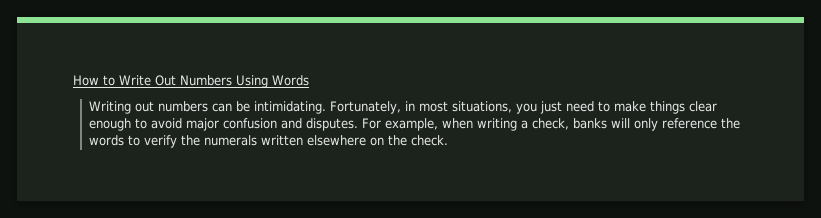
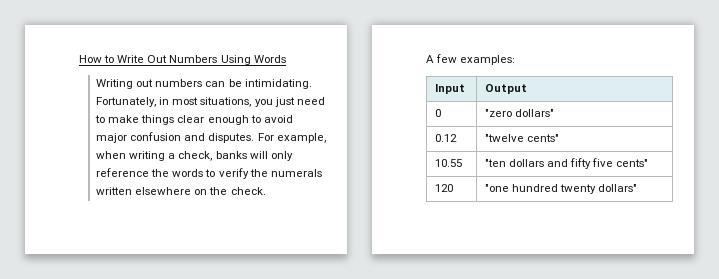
+ A few examples:
+ Input | Output
+ 0 | "zero dollars"
+ 0.12 | "twelve cents"
+ 10.55 | "ten dollars and fifty five cents"
+ 120 | "one hundred twenty dollars"

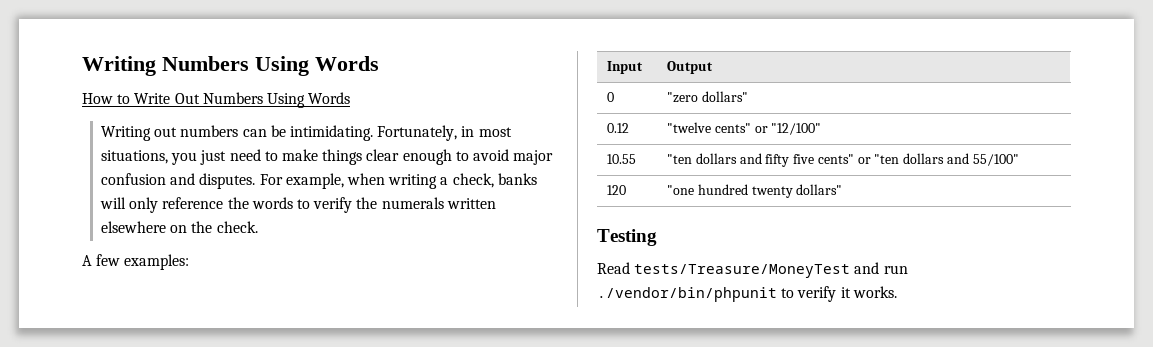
+ Writing Numbers Using Words
- 0.12 | "twelve cents"
+ 0.12 | "twelve cents" or "12/100"
- 10.55 | "ten dollars and fifty five cents"
+ 10.55 | "ten dollars and fifty five cents" or "ten dollars and 55/100"
+ Testing
+ Read tests/Treasure/MoneyTest and run ./vendor/bin/phpunit to verify it works.

